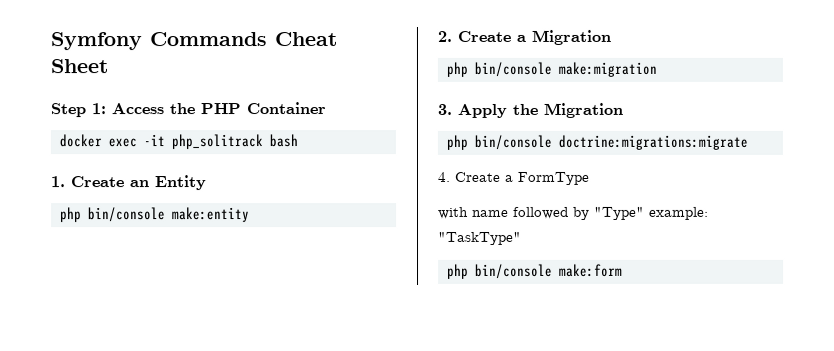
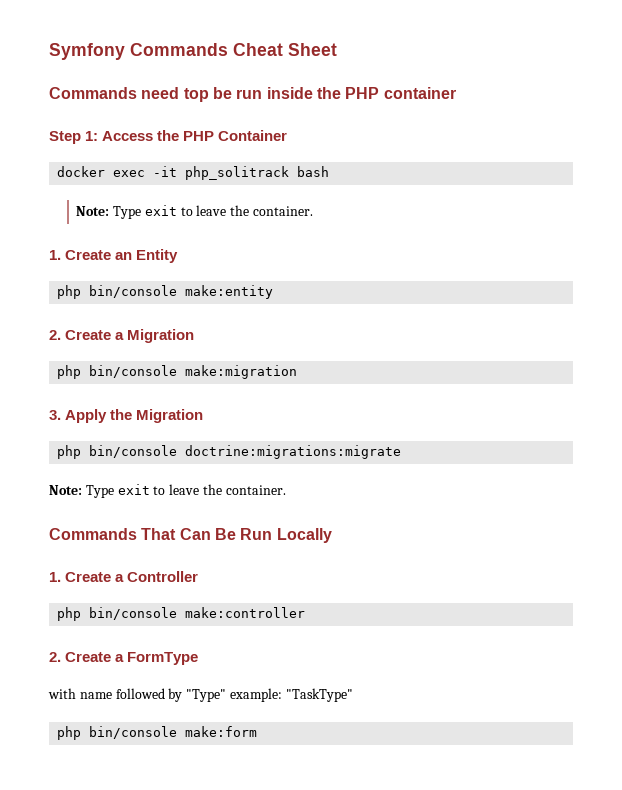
+ Commands need top be run inside the PHP container
  docker exec -it php_solitrack bash
+ Note: Type exit to leave the container.
  php bin/console doctrine:migrations:migrate
- 4. Create a FormType
+ Note: Type exit to leave the container.
+ Commands That Can Be Run Locally
+ 1. Create a Controller
+ php bin/console make:controller
+ 2. Create a FormType

